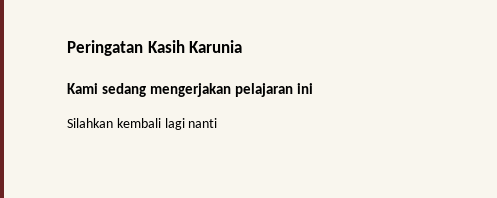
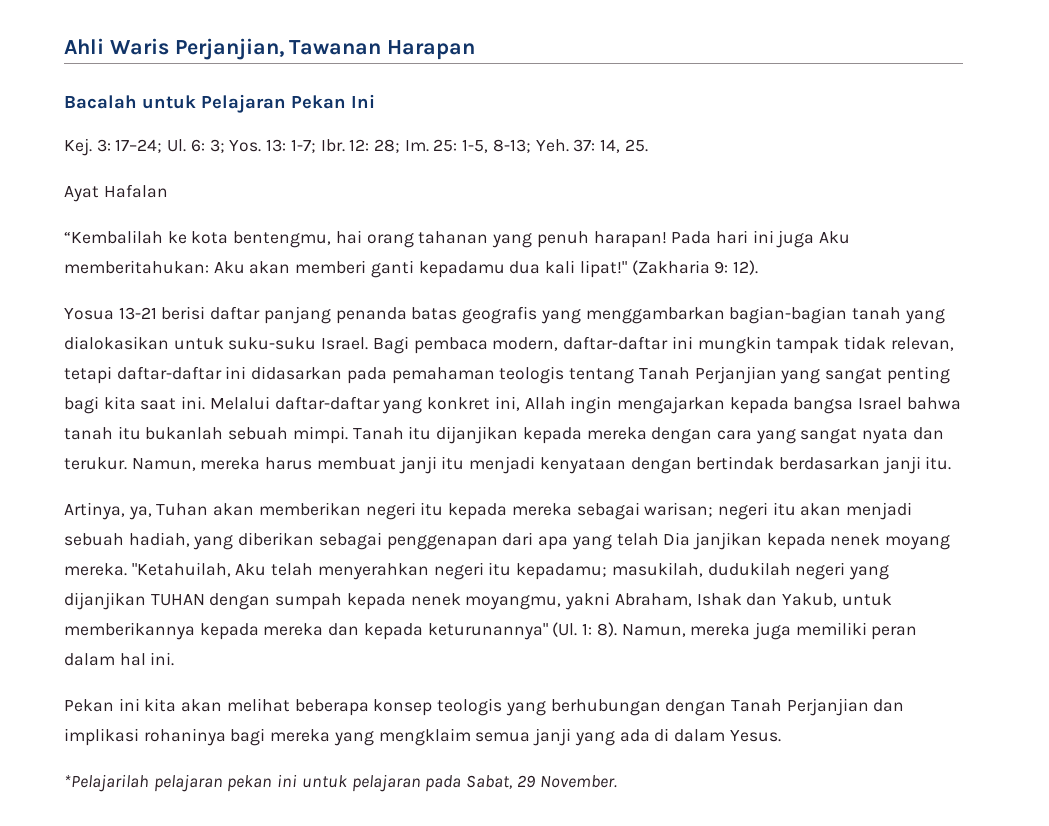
- Peringatan Kasih Karunia
- Kami sedang mengerjakan pelajaran ini
- Silahkan kembali lagi nanti
+ Ahli Waris Perjanjian, Tawanan Harapan
+ Bacalah untuk Pelajaran Pekan Ini
+ Kej. 3: 17–24; Ul. 6: 3; Yos. 13: 1-7; Ibr. 12: 28; Im. 25: 1-5, 8-13; Yeh. 37: 14, 25.
+ Ayat Hafalan
+ “Kembalilah ke kota bentengmu, hai orang tahanan yang penuh harapan! Pada hari ini juga Aku memberitahukan: Aku akan memberi ganti kepadamu dua kali lipat!" (Zakharia 9: 12).
+ Yosua 13-21 berisi daftar panjang penanda batas geografis yang menggambarkan bagian-bagian tanah yang dialokasikan untuk suku-suku Israel. Bagi pembaca modern, daftar-daftar ini mungkin tampak tidak relevan, tetapi daftar-daftar ini didasarkan pada pemahaman teologis tentang Tanah Perjanjian yang sangat penting bagi kita saat ini. Melalui daftar-daftar yang konkret ini, Allah ingin mengajarkan kepada bangsa Israel bahwa tanah itu bukanlah sebuah mimpi. Tanah itu dijanjikan kepada mereka dengan cara yang sangat nyata dan terukur. Namun, mereka harus membuat janji itu menjadi kenyataan dengan bertindak berdasarkan janji itu.
+ Artinya, ya, Tuhan akan memberikan negeri itu kepada mereka sebagai warisan; negeri itu akan menjadi sebuah hadiah, yang diberikan sebagai penggenapan dari apa yang telah Dia janjikan kepada nenek moyang mereka. "Ketahuilah, Aku telah menyerahkan negeri itu kepadamu; masukilah, dudukilah negeri yang dijanjikan TUHAN dengan sumpah kepada nenek moyangmu, yakni Abraham, Ishak dan Yakub, untuk memberikannya kepada mereka dan kepada keturunannya" (Ul. 1: 8). Namun, mereka juga memiliki peran dalam hal ini.
+ Pekan ini kita akan melihat beberapa konsep teologis yang berhubungan dengan Tanah Perjanjian dan implikasi rohaninya bagi mereka yang mengklaim semua janji yang ada di dalam Yesus.
+ *Pelajarilah pelajaran pekan ini untuk pelajaran pada Sabat, 29 November.

